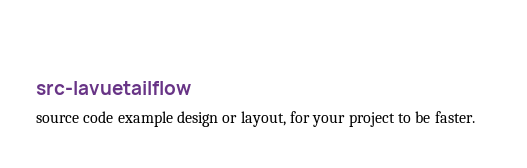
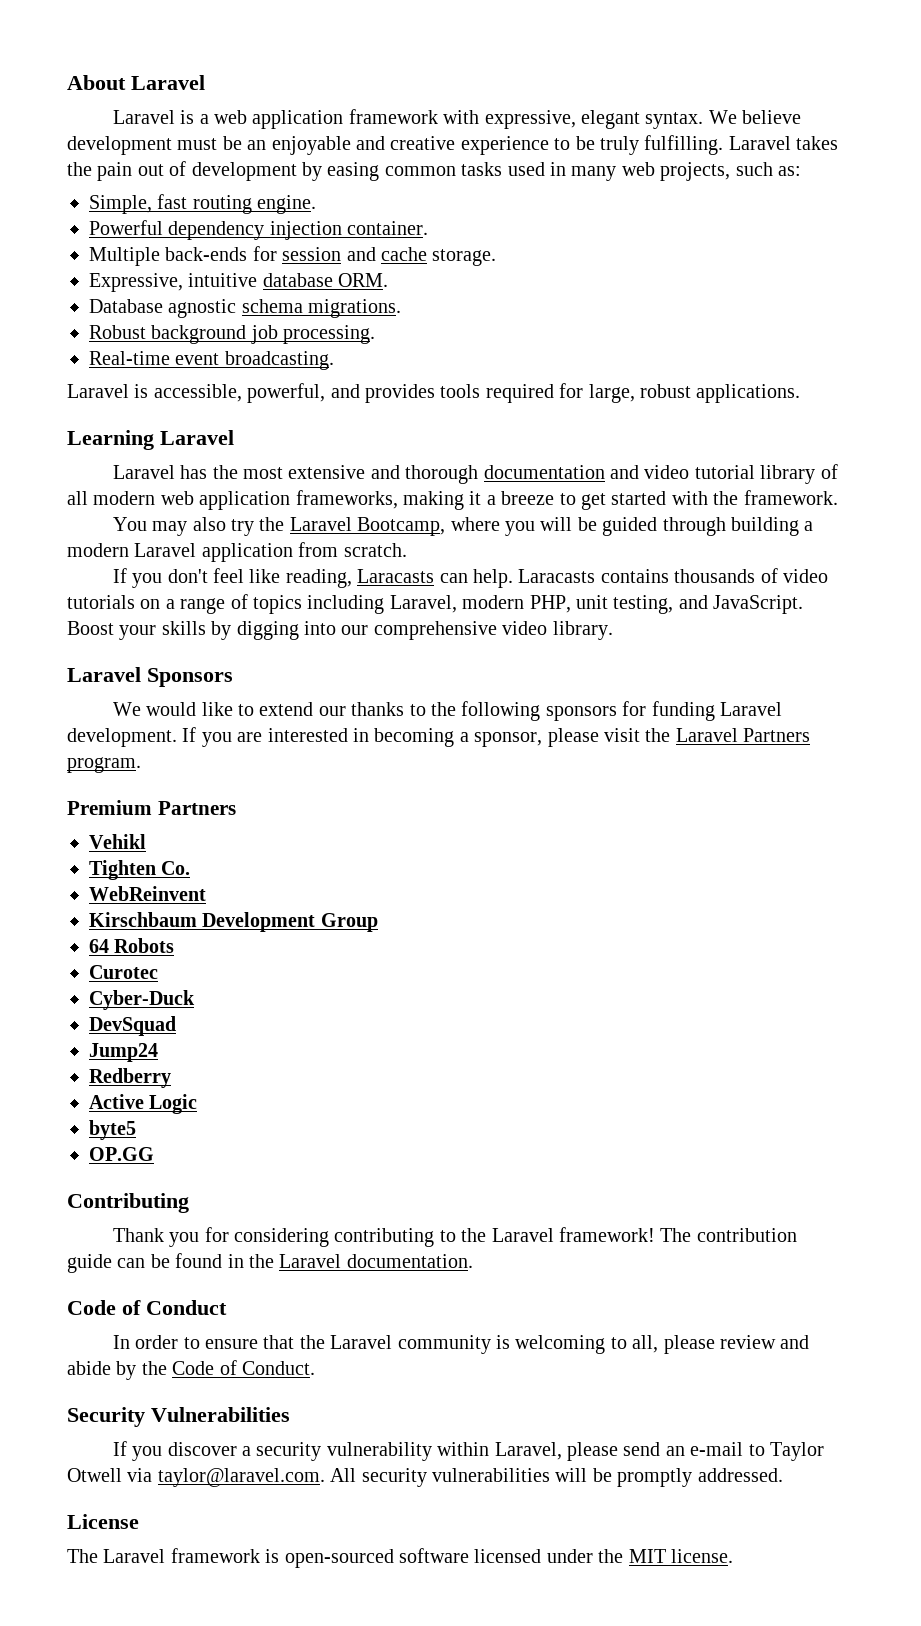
- src-lavuetailflow
- source code example design or layout, for your project to be faster.
+ About Laravel
+ Laravel is a web application framework with expressive, elegant syntax. We believe development must be an enjoyable and creative experience to be truly fulfilling. Laravel takes the pain out of development by easing common tasks used in many web projects, such as:
+ Simple, fast routing engine.
+ Powerful dependency injection container.
+ Multiple back-ends for session and cache storage.
+ Expressive, intuitive database ORM.
+ Database agnostic schema migrations.
+ Robust background job processing.
+ Real-time event broadcasting.
+ Laravel is accessible, powerful, and provides tools required for large, robust applications.
+ Learning Laravel
+ Laravel has the most extensive and thorough documentation and video tutorial library of all modern web application frameworks, making it a breeze to get started with the framework.
+ You may also try the Laravel Bootcamp, where you will be guided through building a modern Laravel application from scratch.
+ If you don't feel like reading, Laracasts can help. Laracasts contains thousands of video tutorials on a range of topics including Laravel, modern PHP, unit testing, and JavaScript. Boost your skills by digging into our comprehensive video library.
+ Laravel Sponsors
+ We would like to extend our thanks to the following sponsors for funding Laravel development. If you are interested in becoming a sponsor, please visit the Laravel Partners program.
+ Premium Partners
+ Vehikl
+ Tighten Co.
+ WebReinvent
+ Kirschbaum Development Group
+ 64 Robots
+ Curotec
+ Cyber-Duck
+ DevSquad
+ Jump24
+ Redberry
+ Active Logic
+ byte5
+ OP.GG
+ Contributing
+ Thank you for considering contributing to the Laravel framework! The contribution guide can be found in the Laravel documentation.
+ Code of Conduct
+ In order to ensure that the Laravel community is welcoming to all, please review and abide by the Code of Conduct.
+ Security Vulnerabilities
+ If you discover a security vulnerability within Laravel, please send an e-mail to Taylor Otwell via taylor@laravel.com. All security vulnerabilities will be promptly addressed.
+ License
+ The Laravel framework is open-sourced software licensed under the MIT license.

